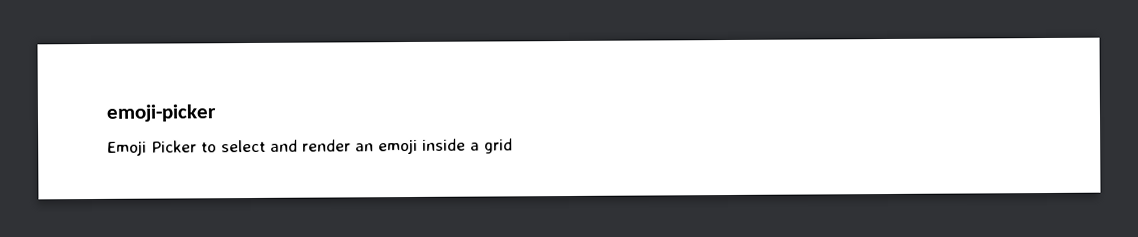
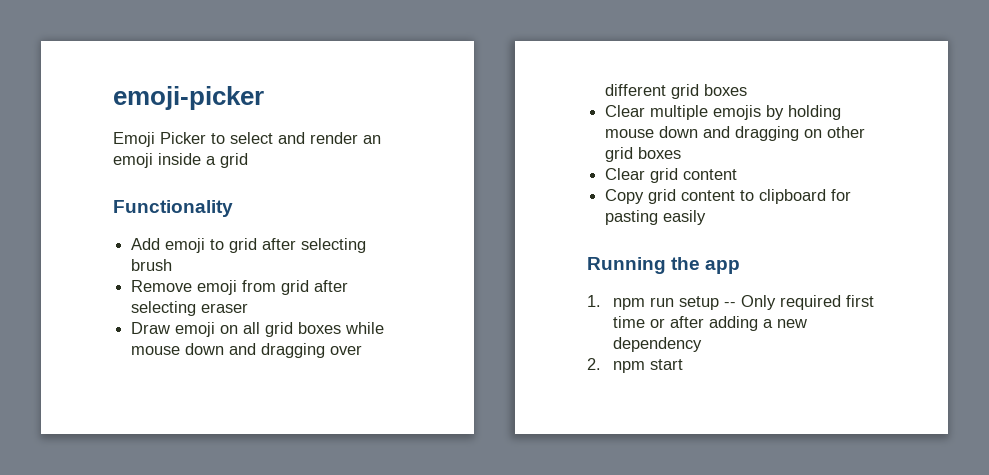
+ Functionality
+ Add emoji to grid after selecting brush
+ Remove emoji from grid after selecting eraser
+ Draw emoji on all grid boxes while mouse down and dragging over different grid boxes
+ Clear multiple emojis by holding mouse down and dragging on other grid boxes
+ Clear grid content
+ Copy grid content to clipboard for pasting easily
+ Running the app
+ 1. npm run setup -- Only required first time or after adding a new dependency
+ 2. npm start

